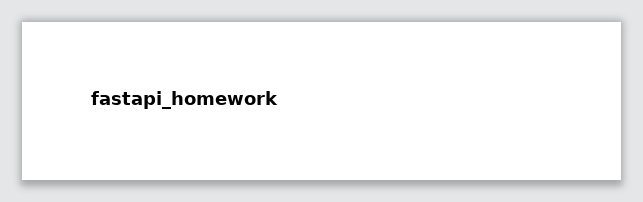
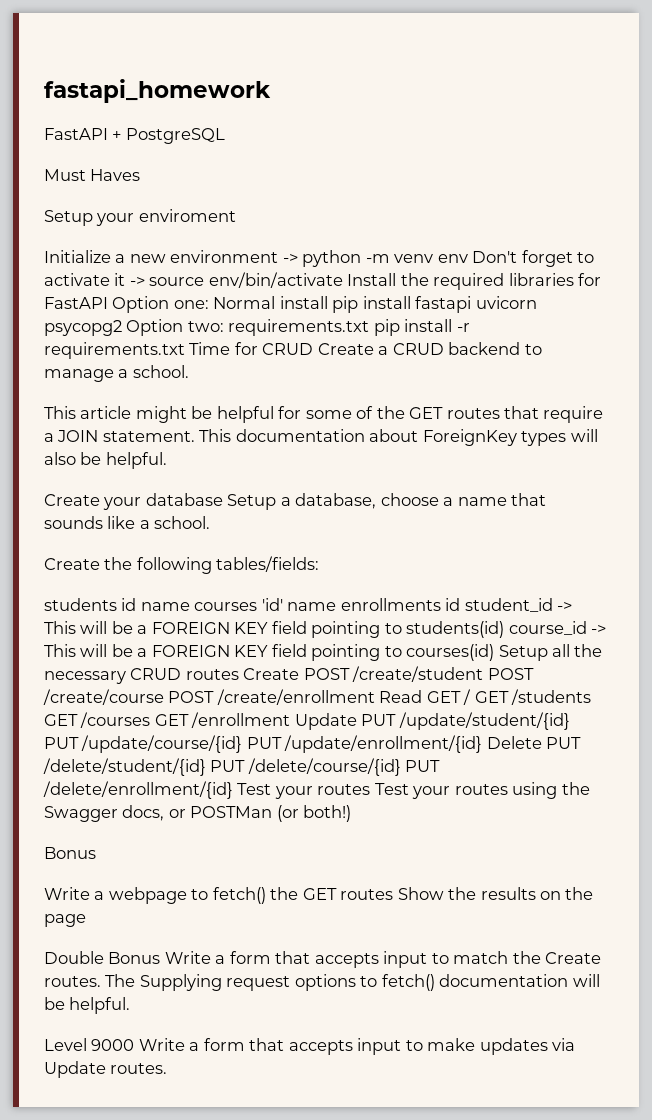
+ FastAPI + PostgreSQL
+ Must Haves
+ Setup your enviroment
+ Initialize a new environment -> python -m venv env Don't forget to activate it -> source env/bin/activate Install the required libraries for FastAPI Option one: Normal install pip install fastapi uvicorn psycopg2 Option two: requirements.txt pip install -r requirements.txt Time for CRUD Create a CRUD backend to manage a school.
+ This article might be helpful for some of the GET routes that require a JOIN statement. This documentation about ForeignKey types will also be helpful.
+ Create your database Setup a database, choose a name that sounds like a school.
+ Create the following tables/fields:
+ students id name courses 'id' name enrollments id student_id -> This will be a FOREIGN KEY field pointing to students(id) course_id -> This will be a FOREIGN KEY field pointing to courses(id) Setup all the necessary CRUD routes Create POST /create/student POST /create/course POST /create/enrollment Read GET / GET /students GET /courses GET /enrollment Update PUT /update/student/{id} PUT /update/course/{id} PUT /update/enrollment/{id} Delete PUT /delete/student/{id} PUT /delete/course/{id} PUT /delete/enrollment/{id} Test your routes Test your routes using the Swagger docs, or POSTMan (or both!)
+ Bonus
+ Write a webpage to fetch() the GET routes Show the results on the page
+ Double Bonus Write a form that accepts input to match the Create routes. The Supplying request options to fetch() documentation will be helpful.
+ Level 9000 Write a form that accepts input to make updates via Update routes.

